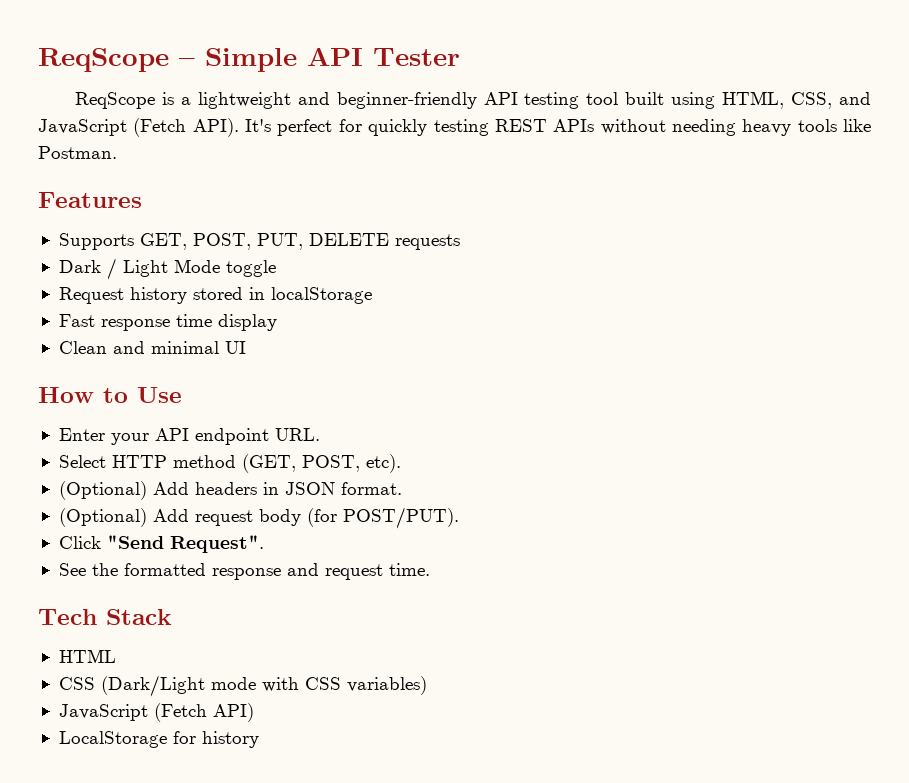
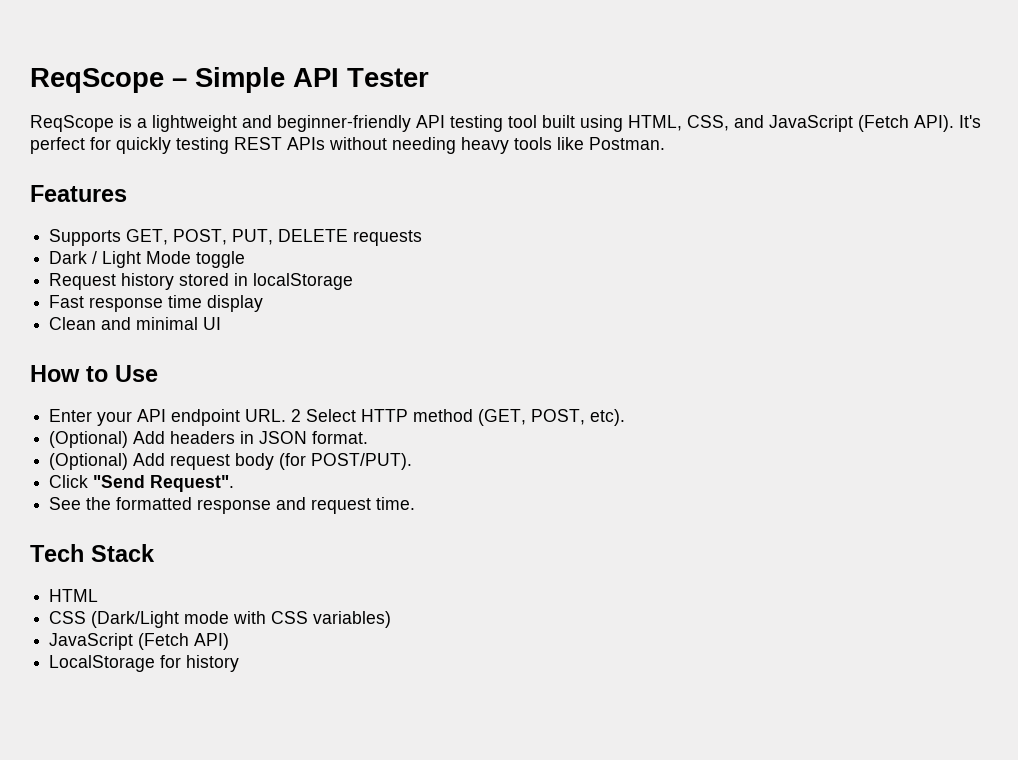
- Enter your API endpoint URL.
- Select HTTP method (GET, POST, etc).
+ Enter your API endpoint URL. 2 Select HTTP method (GET, POST, etc).

